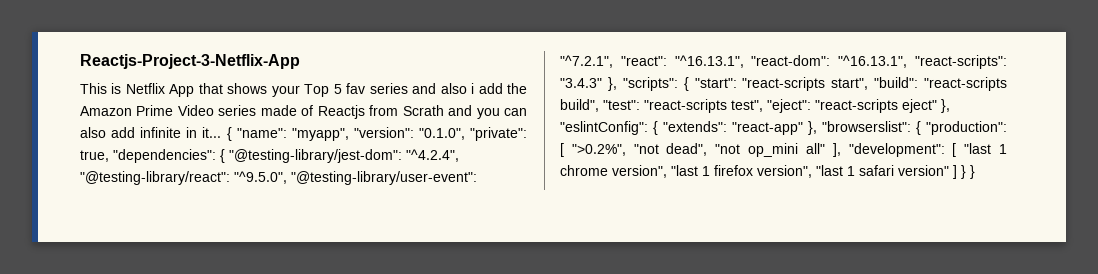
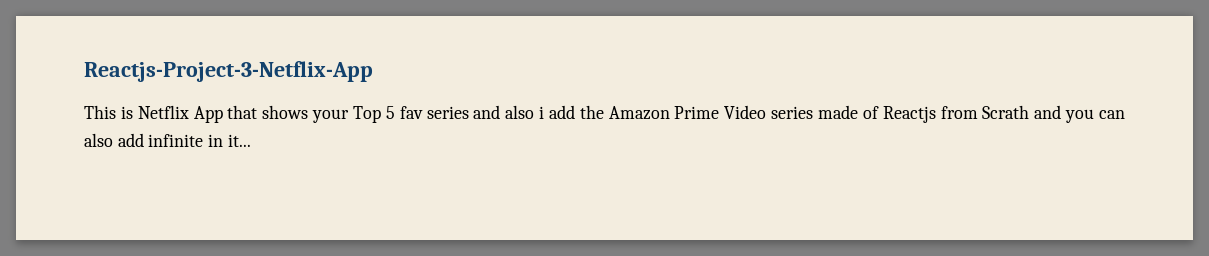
- { "name": "myapp", "version": "0.1.0", "private": true, "dependencies": { "@testing-library/jest-dom": "^4.2.4", "@testing-library/react": "^9.5.0", "@testing-library/user-event": "^7.2.1", "react": "^16.13.1", "react-dom": "^16.13.1", "react-scripts": "3.4.3" }, "scripts": { "start": "react-scripts start", "build": "react-scripts build", "test": "react-scripts test", "eject": "react-scripts eject" }, "eslintConfig": { "extends": "react-app" }, "browserslist": { "production": [ ">0.2%", "not dead", "not op_mini all" ], "development": [ "last 1 chrome version", "last 1 firefox version", "last 1 safari version" ] } }

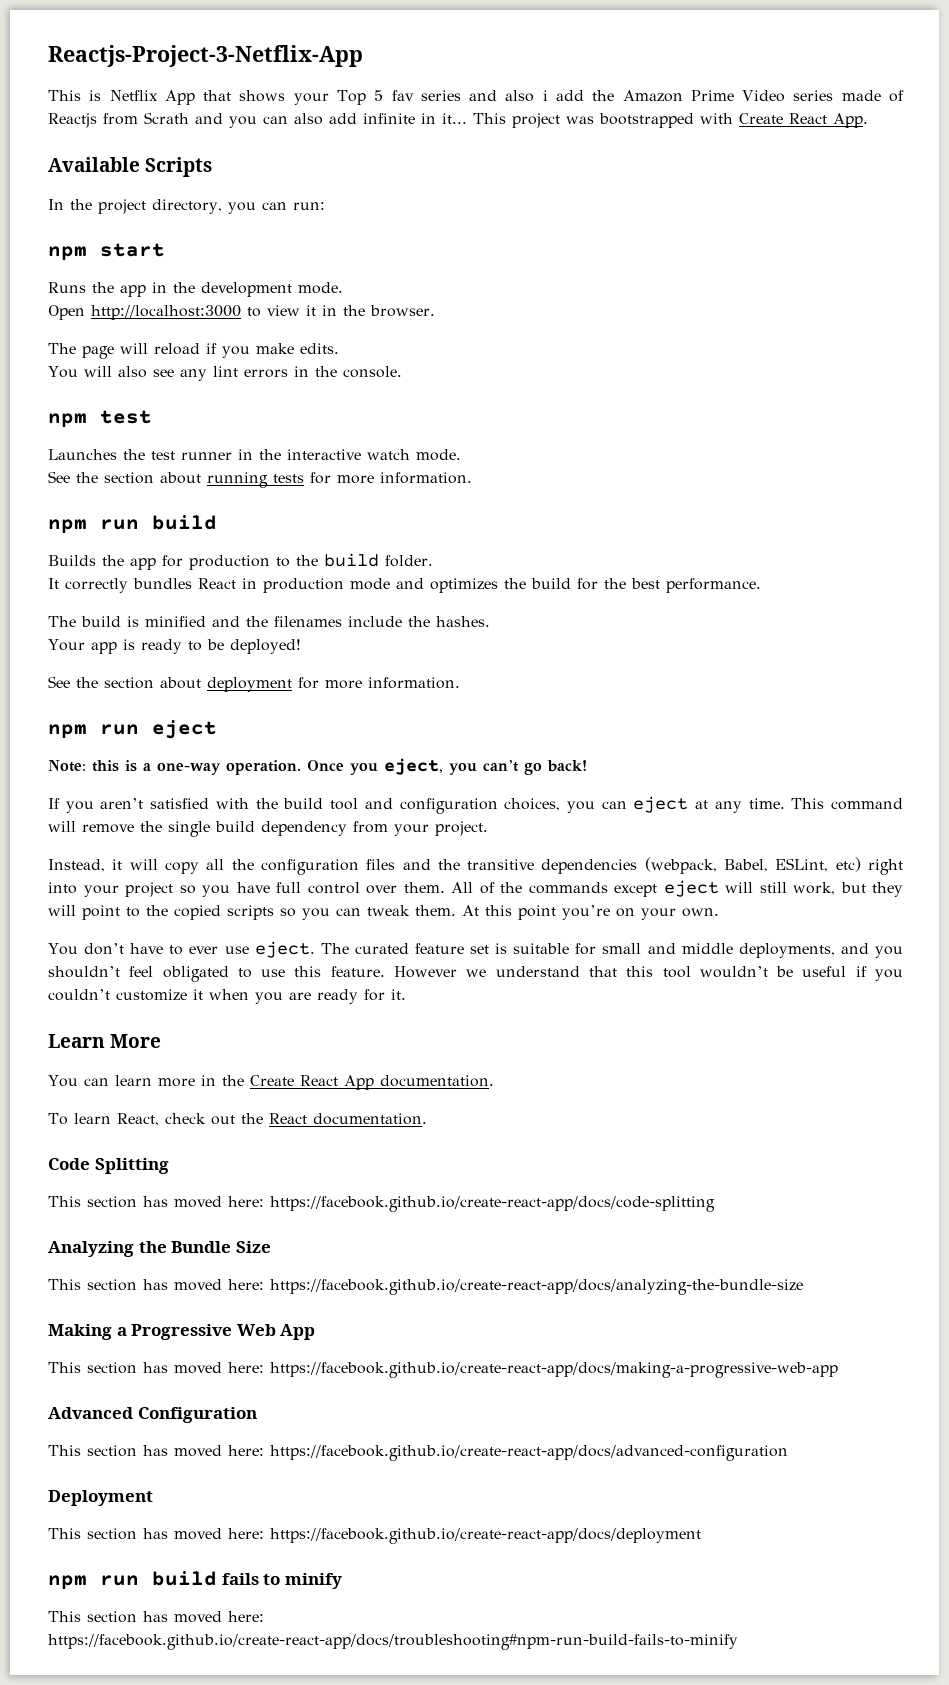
+ This project was bootstrapped with Create React App.
+ Available Scripts
+ In the project directory, you can run:
+ npm start
+ Runs the app in the development mode.
+ Open http://localhost:3000 to view it in the browser.
+ The page will reload if you make edits.
+ You will also see any lint errors in the console.
+ npm test
+ Launches the test runner in the interactive watch mode.
+ See the section about running tests for more information.
+ npm run build
+ Builds the app for production to the build folder.
+ It correctly bundles React in production mode and optimizes the build for the best performance.
+ The build is minified and the filenames include the hashes.
+ Your app is ready to be deployed!
+ See the section about deployment for more information.
+ npm run eject
+ Note: this is a one-way operation. Once you eject, you can’t go back!
+ If you aren’t satisfied with the build tool and configuration choices, you can eject at any time. This command will remove the single build dependency from your project.
+ Instead, it will copy all the configuration files and the transitive dependencies (webpack, Babel, ESLint, etc) right into your project so you have full control over them. All of the commands except eject will still work, but they will point to the copied scripts so you can tweak them. At this point you’re on your own.
+ You don’t have to ever use eject. The curated feature set is suitable for small and middle deployments, and you shouldn’t feel obligated to use this feature. However we understand that this tool wouldn’t be useful if you couldn’t customize it when you are ready for it.
+ Learn More
+ You can learn more in the Create React App documentation.
+ To learn React, check out the React documentation.
+ Code Splitting
+ This section has moved here: https://facebook.github.io/create-react-app/docs/code-splitting
+ Analyzing the Bundle Size
+ This section has moved here: https://facebook.github.io/create-react-app/docs/analyzing-the-bundle-size
+ Making a Progressive Web App
+ This section has moved here: https://facebook.github.io/create-react-app/docs/making-a-progressive-web-app
+ Advanced Configuration
+ This section has moved here: https://facebook.github.io/create-react-app/docs/advanced-configuration
+ Deployment
+ This section has moved here: https://facebook.github.io/create-react-app/docs/deployment
+ npm run build fails to minify
+ This section has moved here: https://facebook.github.io/create-react-app/docs/troubleshooting#npm-run-build-fails-to-minify

